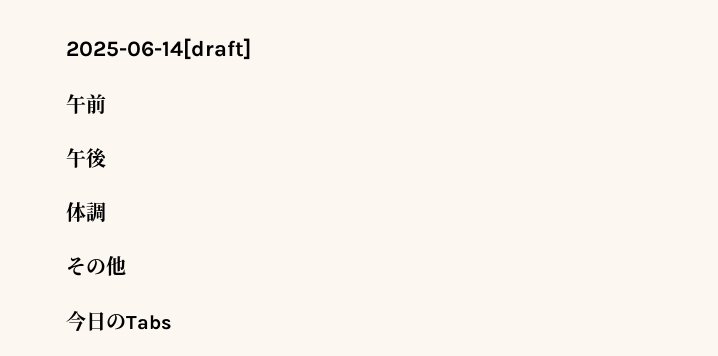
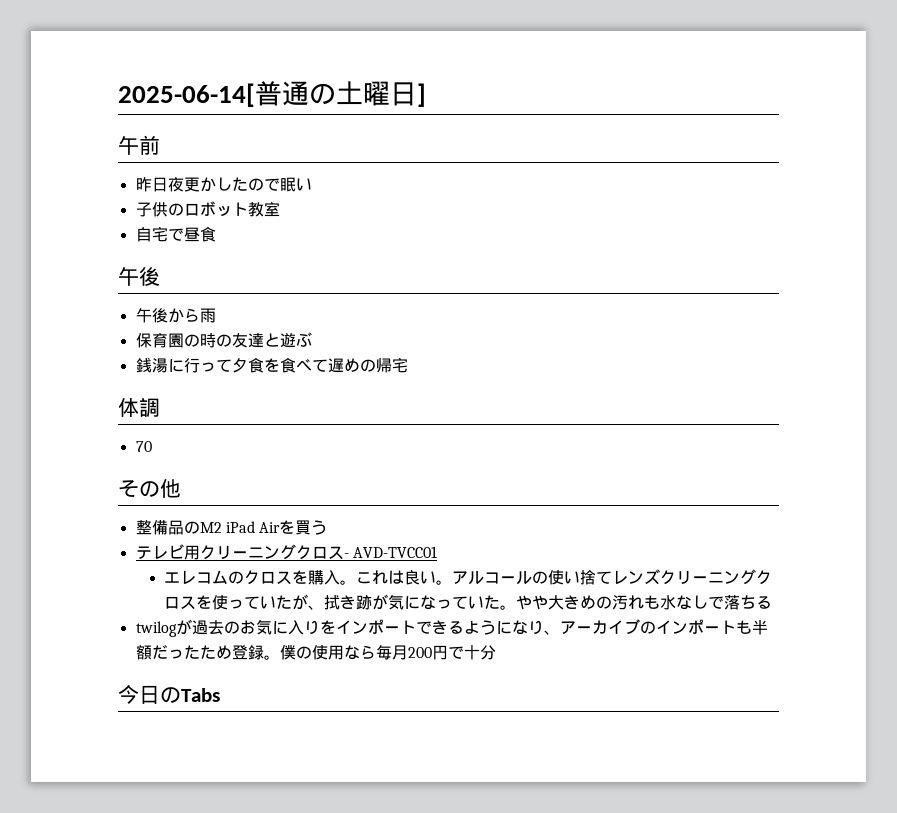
- 2025-06-14[draft]
+ 2025-06-14[普通の土曜日]
  午前
+ 昨日夜更かしたので眠い
+ 子供のロボット教室
+ 自宅で昼食
  午後
+ 午後から雨
+ 保育園の時の友達と遊ぶ
+ 銭湯に行って夕食を食べて遅めの帰宅
+ 70
+ 整備品のM2 iPad Airを買う
+ テレビ用クリーニングクロス- AVD-TVCC01
+ エレコムのクロスを購入。これは良い。アルコールの使い捨てレンズクリーニングクロスを使っていたが、拭き跡が気になっていた。やや大きめの汚れも水なしで落ちる
+ twilogが過去のお気に入りをインポートできるようになり、アーカイブのインポートも半額だったため登録。僕の使用なら毎月200円で十分

